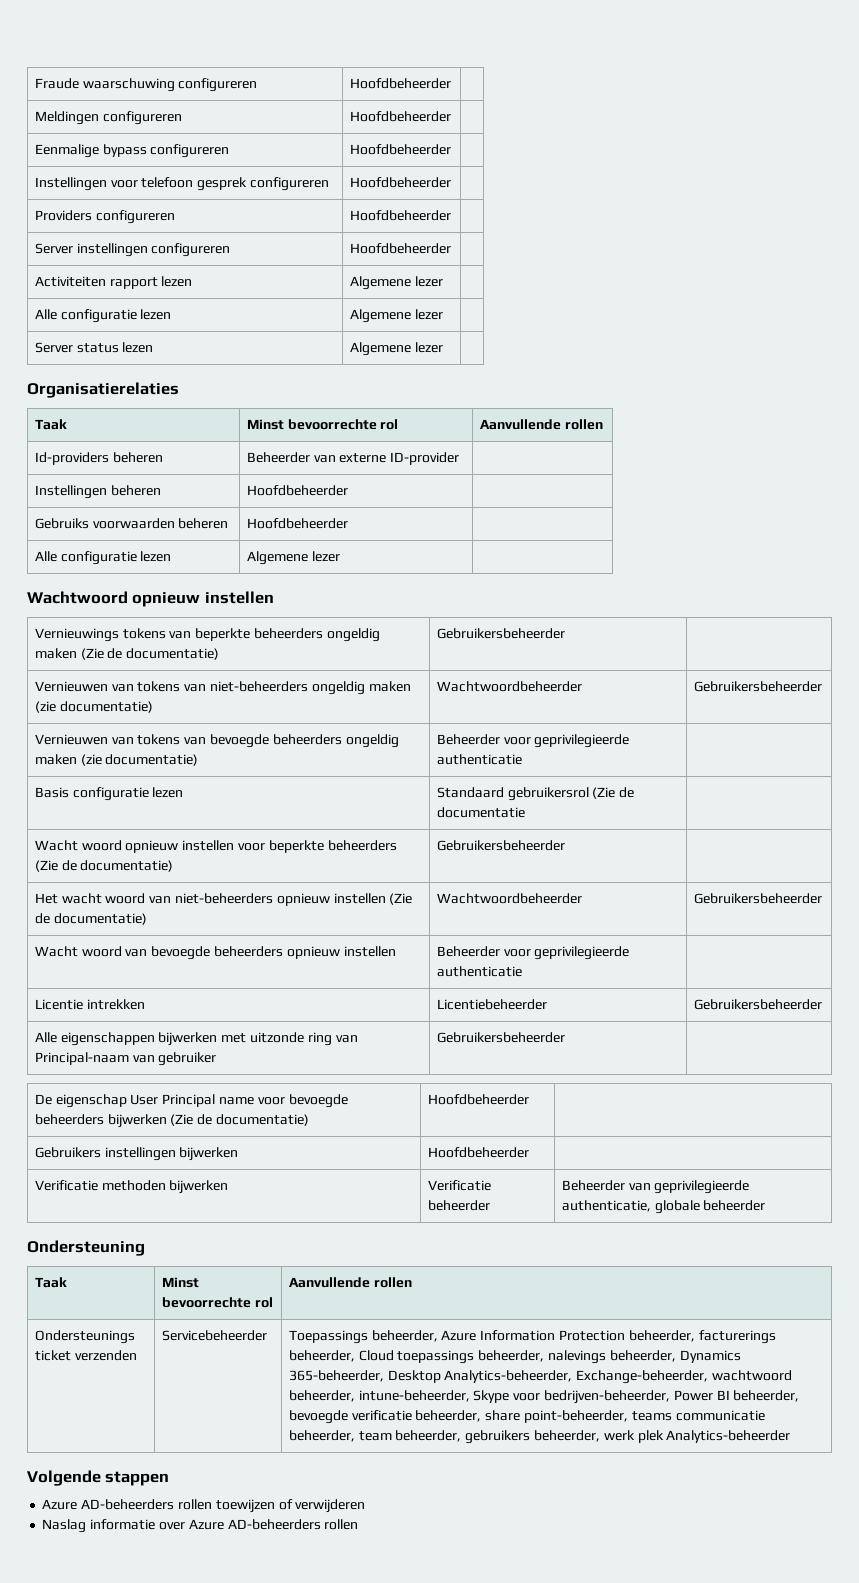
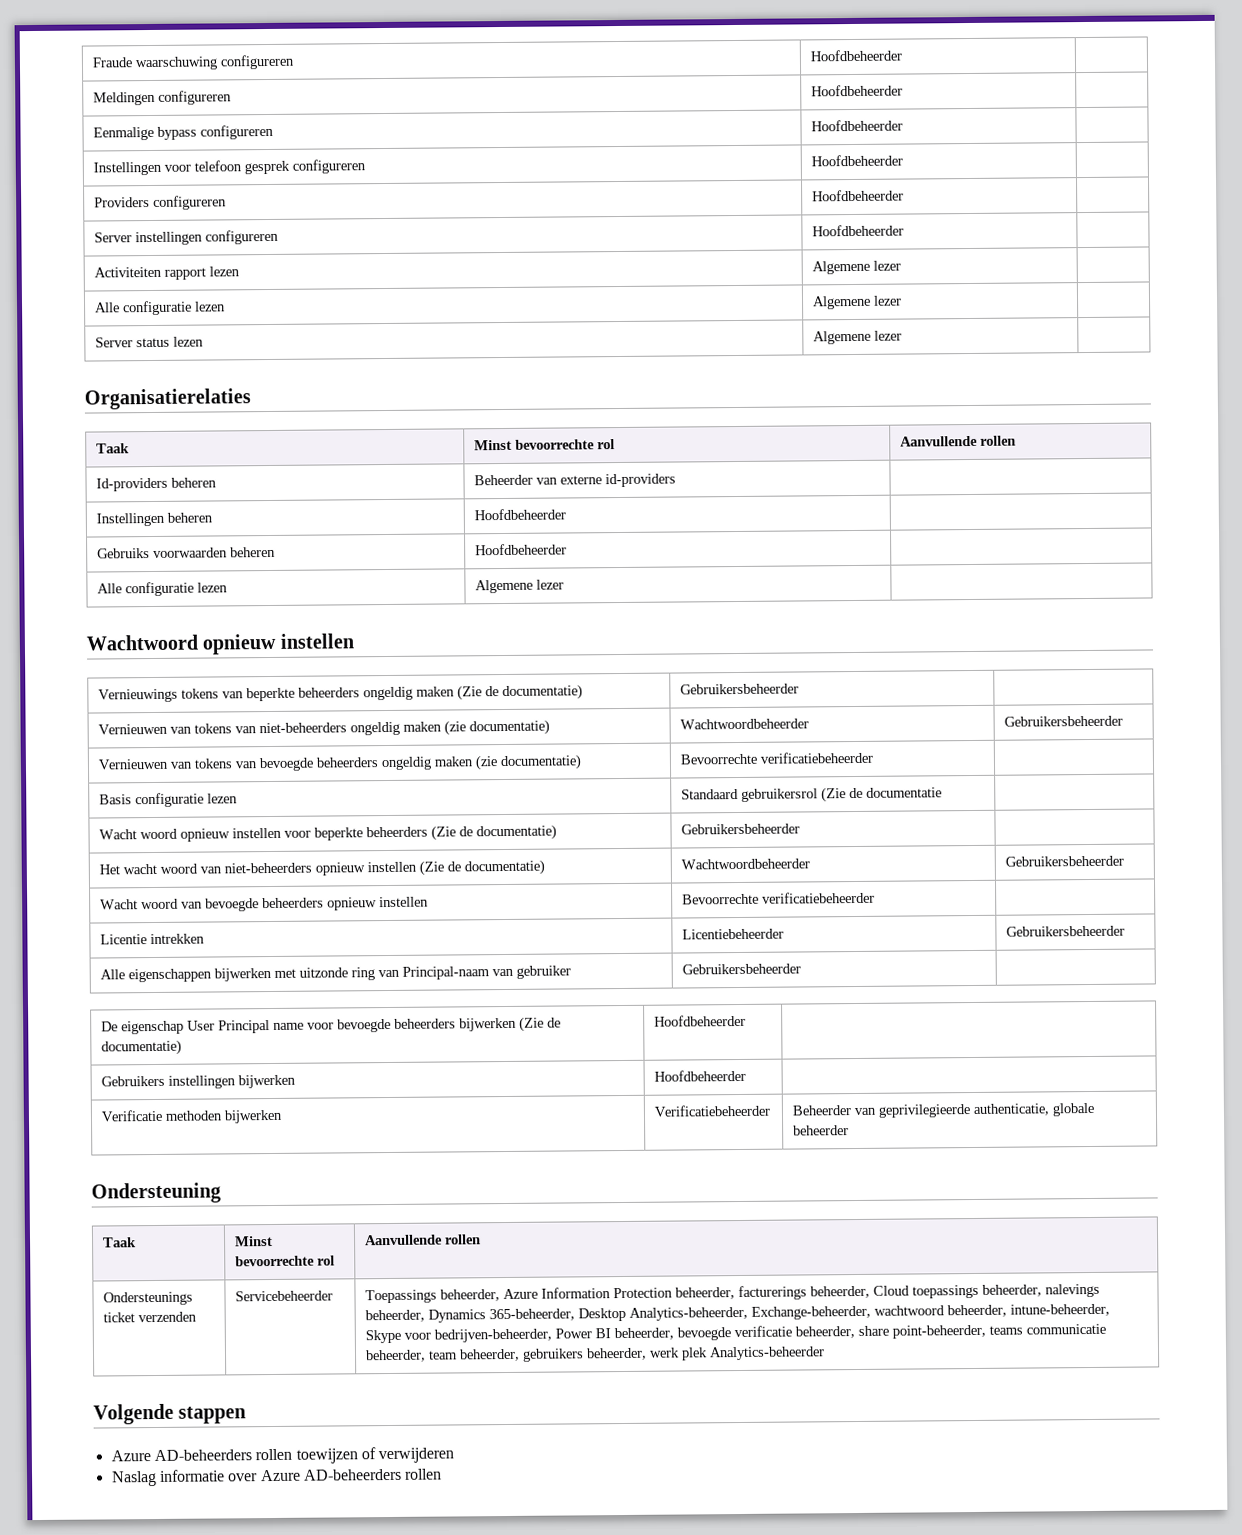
- Id-providers beheren | Beheerder van externe ID-provider |
+ Id-providers beheren | Beheerder van externe id-providers |
- Vernieuwen van tokens van bevoegde beheerders ongeldig maken (zie documentatie) | Beheerder voor geprivilegieerde authenticatie |
+ Vernieuwen van tokens van bevoegde beheerders ongeldig maken (zie documentatie) | Bevoorrechte verificatiebeheerder |
- Wacht woord van bevoegde beheerders opnieuw instellen | Beheerder voor geprivilegieerde authenticatie |
+ Wacht woord van bevoegde beheerders opnieuw instellen | Bevoorrechte verificatiebeheerder |
- Verificatie methoden bijwerken | Verificatie beheerder | Beheerder van geprivilegieerde authenticatie, globale beheerder
+ Verificatie methoden bijwerken | Verificatiebeheerder | Beheerder van geprivilegieerde authenticatie, globale beheerder

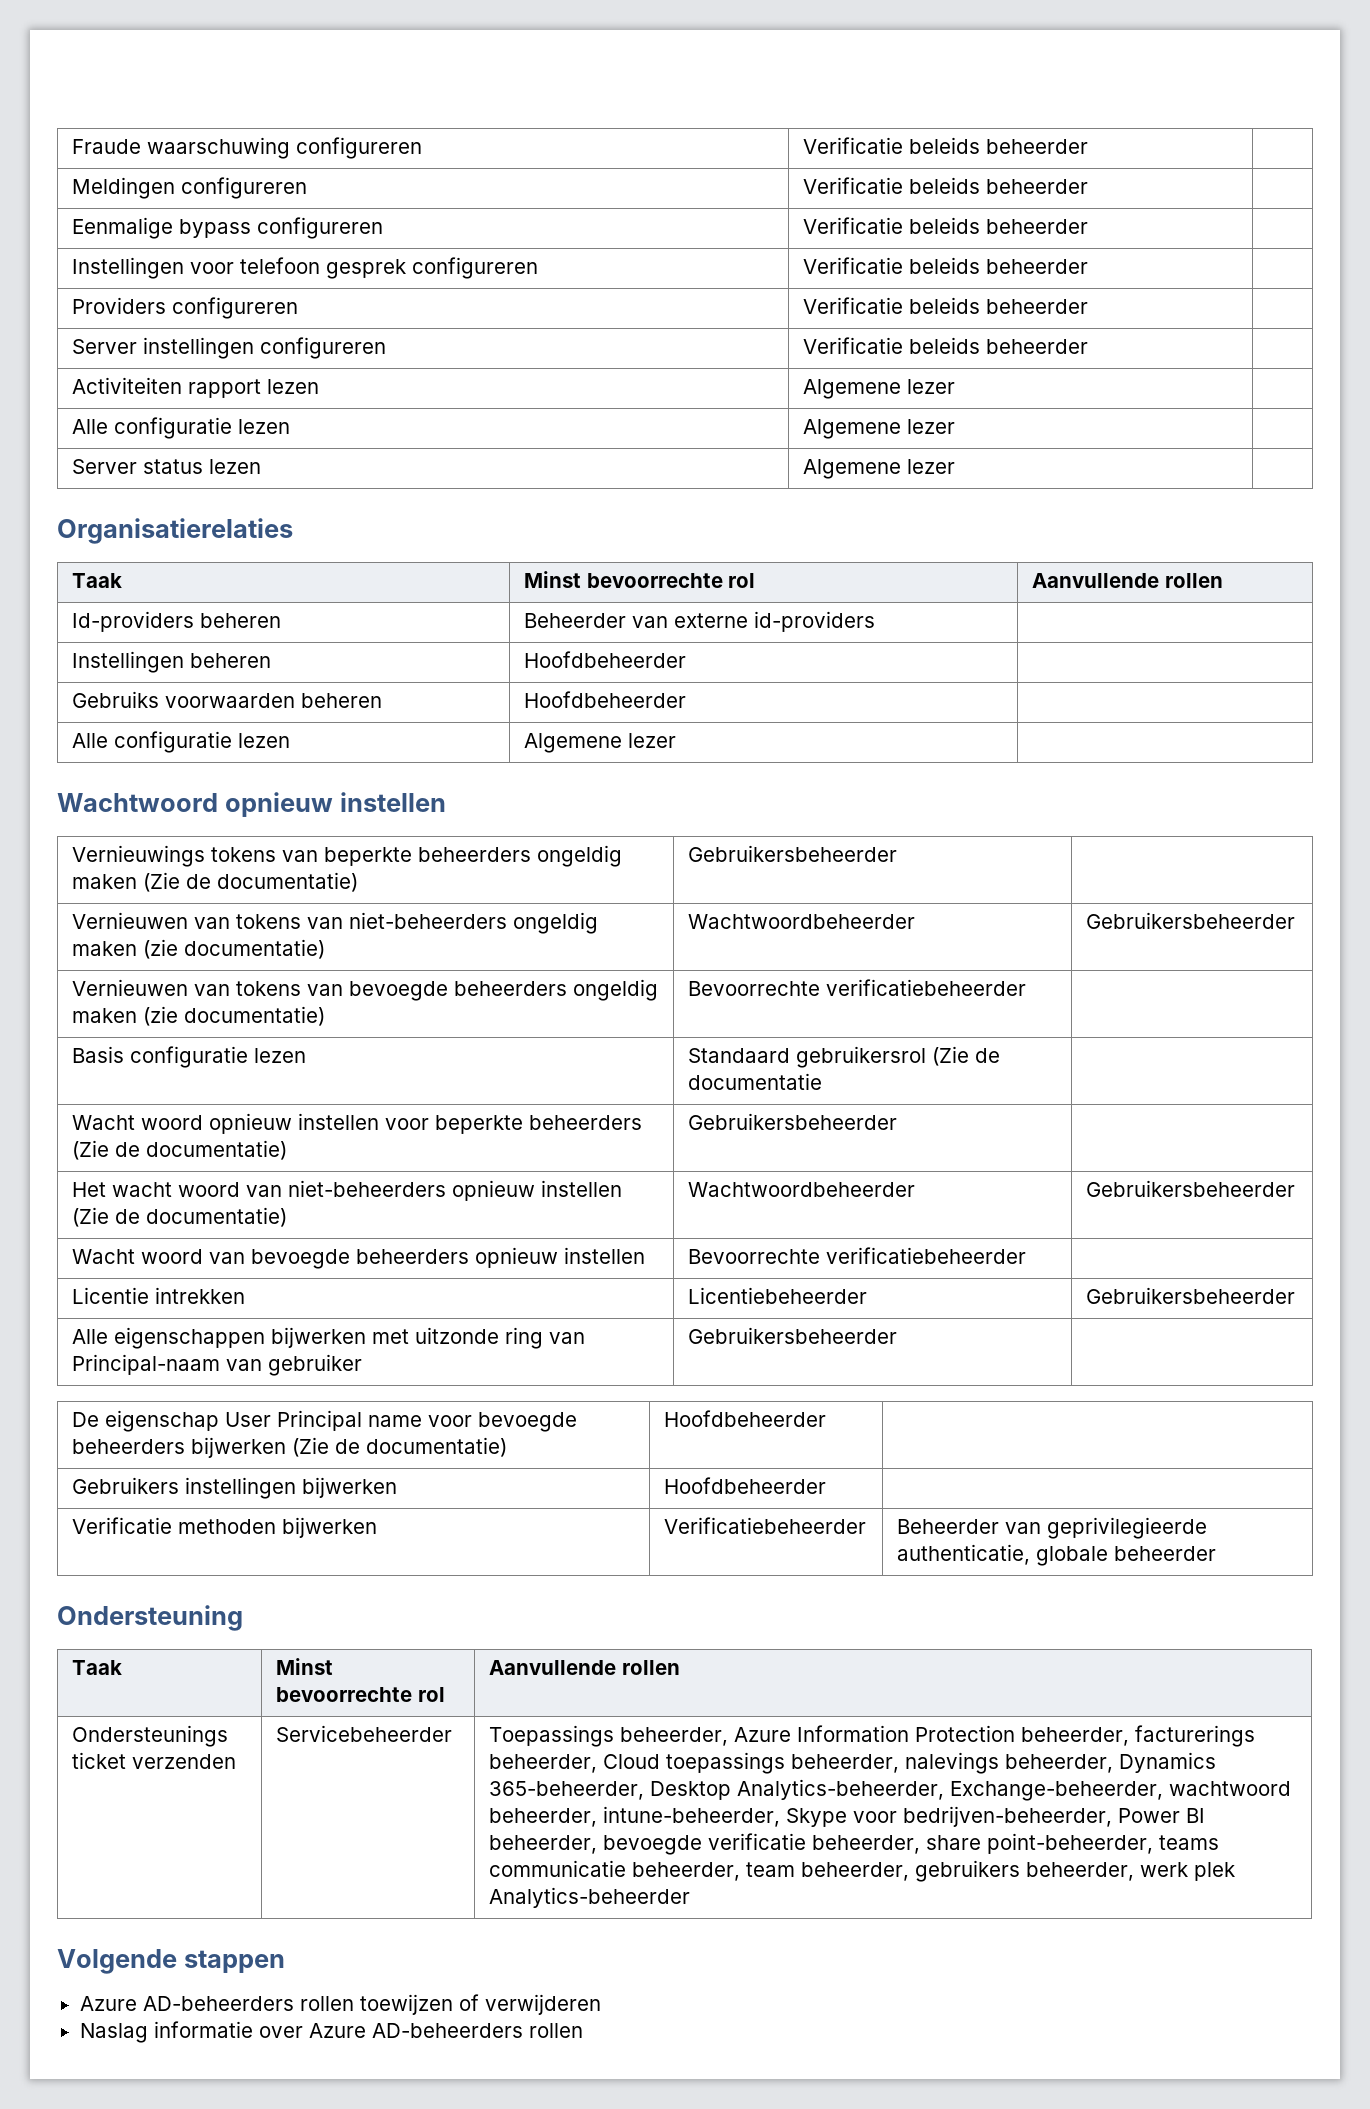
- Fraude waarschuwing configureren | Hoofdbeheerder |
+ Fraude waarschuwing configureren | Verificatie beleids beheerder |
- Meldingen configureren | Hoofdbeheerder |
+ Meldingen configureren | Verificatie beleids beheerder |
- Eenmalige bypass configureren | Hoofdbeheerder |
+ Eenmalige bypass configureren | Verificatie beleids beheerder |
- Instellingen voor telefoon gesprek configureren | Hoofdbeheerder |
+ Instellingen voor telefoon gesprek configureren | Verificatie beleids beheerder |
- Providers configureren | Hoofdbeheerder |
+ Providers configureren | Verificatie beleids beheerder |
- Server instellingen configureren | Hoofdbeheerder |
+ Server instellingen configureren | Verificatie beleids beheerder |

